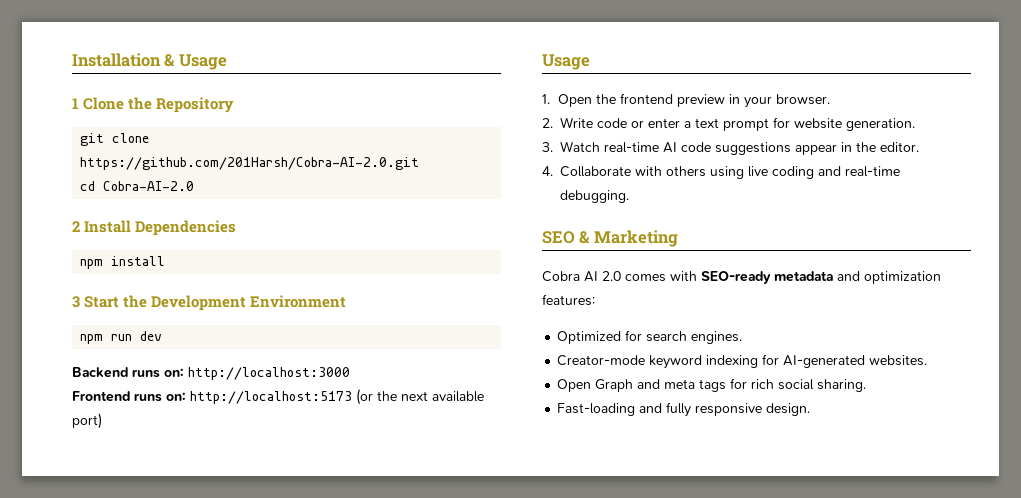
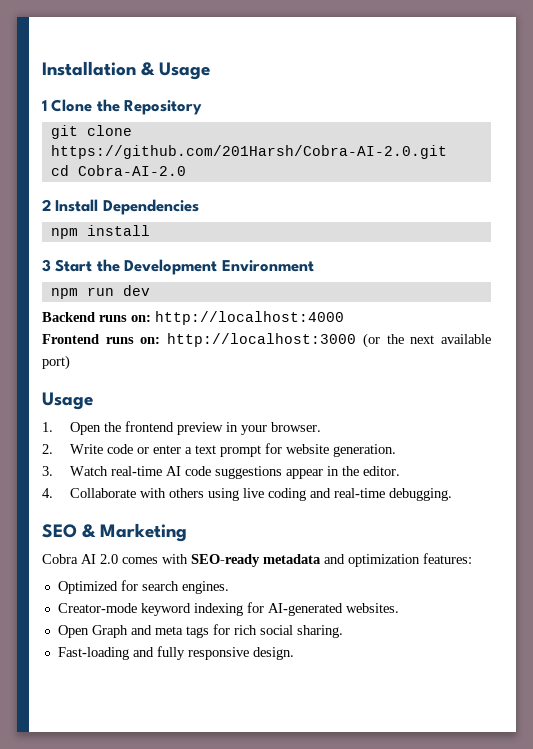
- Backend runs on: http://localhost:3000
+ Backend runs on: http://localhost:4000
- Frontend runs on: http://localhost:5173 (or the next available port)
+ Frontend runs on: http://localhost:3000 (or the next available port)

